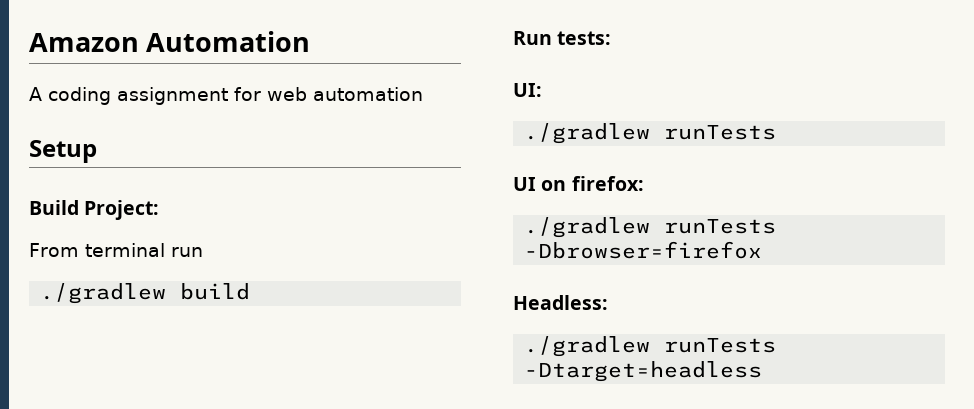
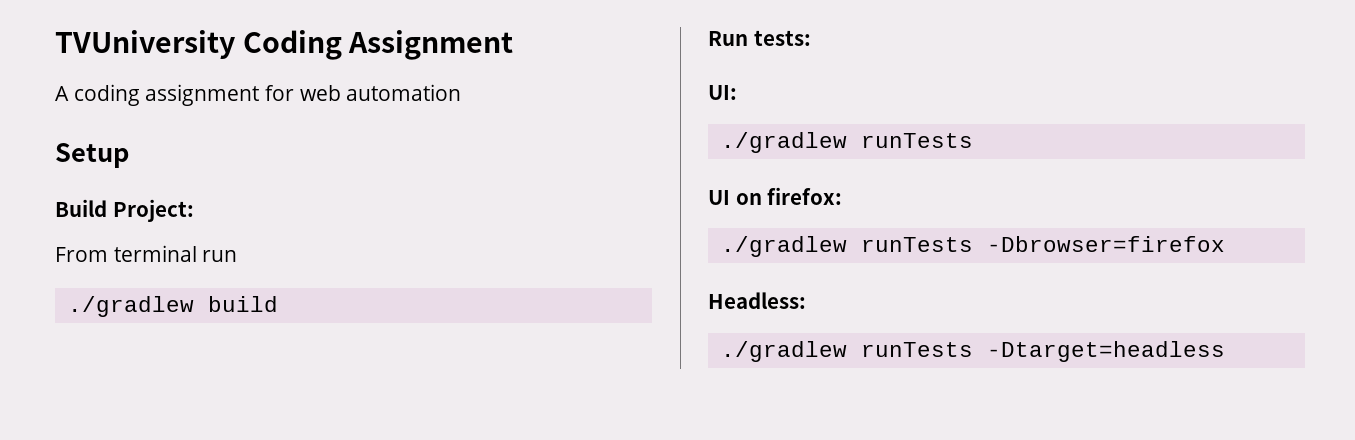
- Amazon Automation
+ TVUniversity Coding Assignment

